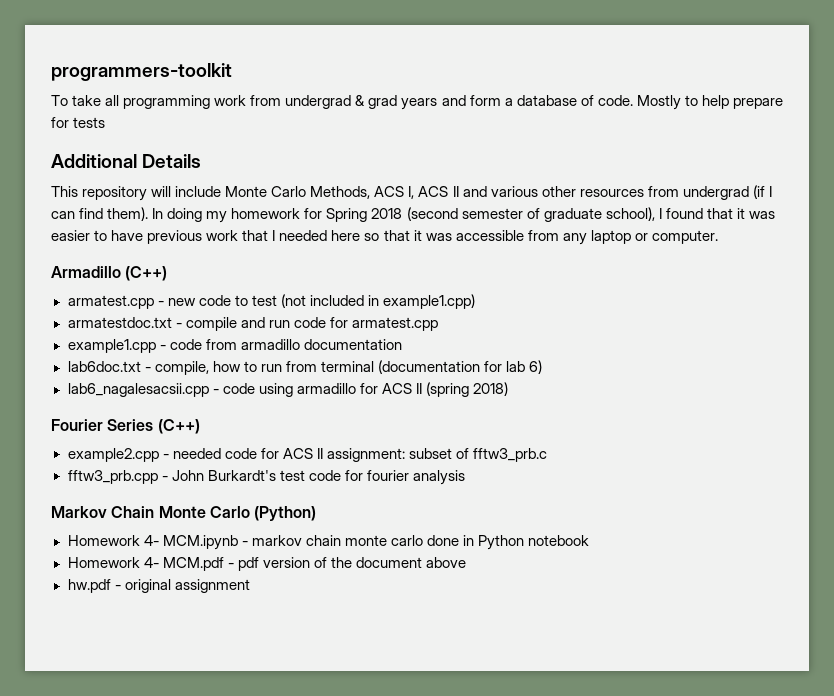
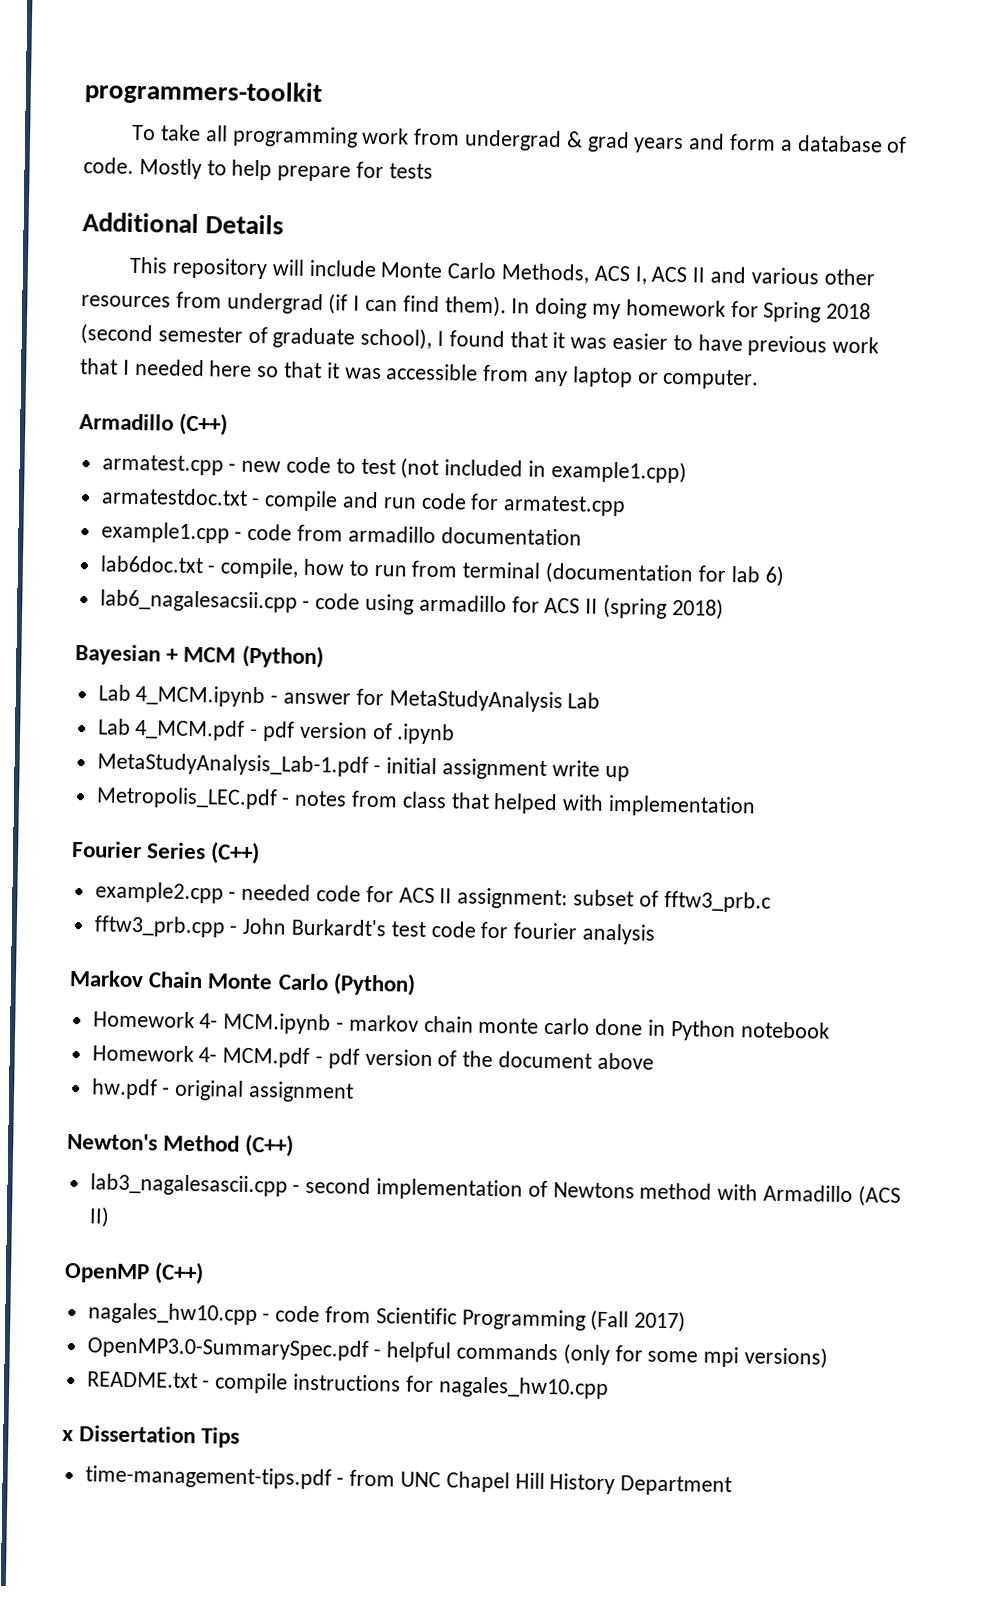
+ Bayesian + MCM (Python)
+ Lab 4_MCM.ipynb - answer for MetaStudyAnalysis Lab
+ Lab 4_MCM.pdf - pdf version of .ipynb
+ MetaStudyAnalysis_Lab-1.pdf - initial assignment write up
+ Metropolis_LEC.pdf - notes from class that helped with implementation
+ Newton's Method (C++)
+ lab3_nagalesascii.cpp - second implementation of Newtons method with Armadillo (ACS II)
+ OpenMP (C++)
+ nagales_hw10.cpp - code from Scientific Programming (Fall 2017)
+ OpenMP3.0-SummarySpec.pdf - helpful commands (only for some mpi versions)
+ README.txt - compile instructions for nagales_hw10.cpp
+ x Dissertation Tips
+ time-management-tips.pdf - from UNC Chapel Hill History Department

